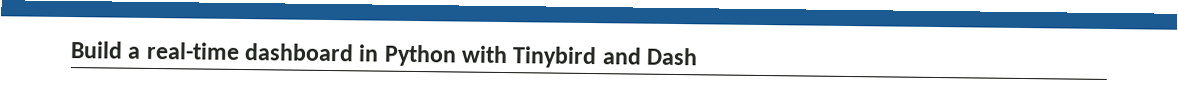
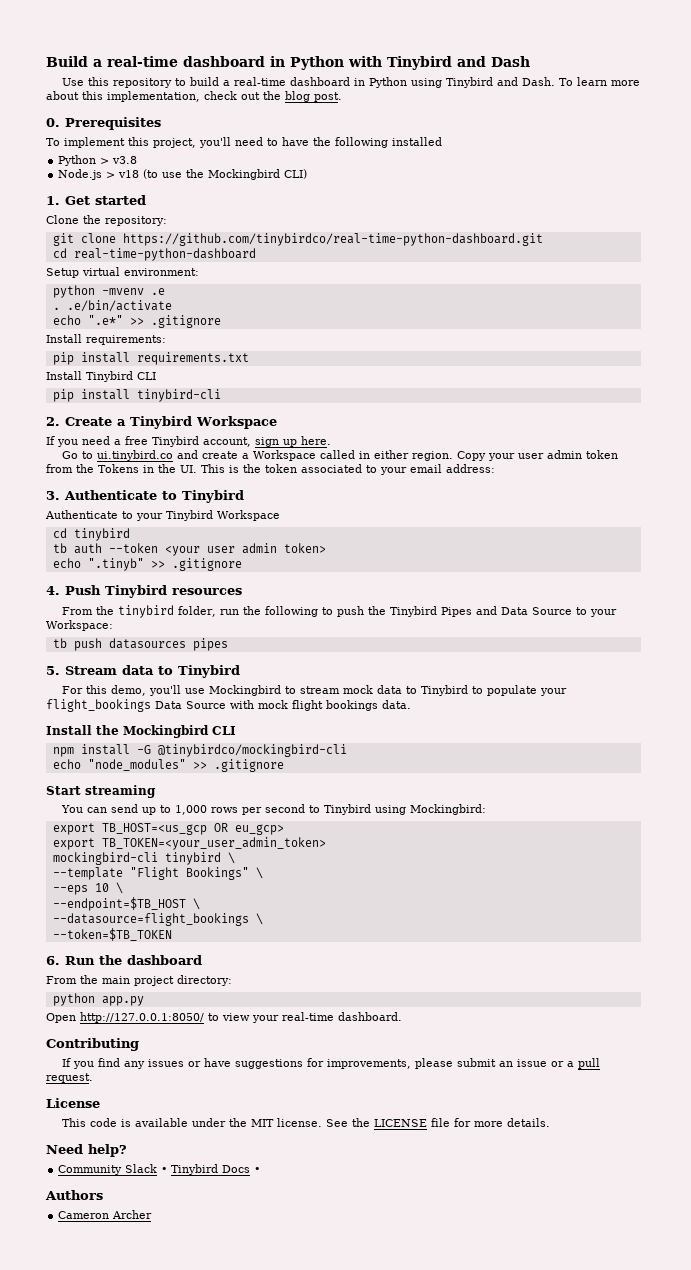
+ Use this repository to build a real-time dashboard in Python using Tinybird and Dash. To learn more about this implementation, check out the blog post.
+ 0. Prerequisites
+ To implement this project, you'll need to have the following installed
+ Python > v3.8
+ Node.js > v18 (to use the Mockingbird CLI)
+ 1. Get started
+ Clone the repository:
+ git clone https://github.com/tinybirdco/real-time-python-dashboard.git
+ cd real-time-python-dashboard
+ Setup virtual environment:
+ python -mvenv .e
+ . .e/bin/activate
+ echo ".e*" >> .gitignore
+ Install requirements:
+ pip install requirements.txt
+ Install Tinybird CLI
+ pip install tinybird-cli
+ 2. Create a Tinybird Workspace
+ If you need a free Tinybird account, sign up here.
+ Go to ui.tinybird.co and create a Workspace called in either region. Copy your user admin token from the Tokens in the UI. This is the token associated to your email address:
+ 3. Authenticate to Tinybird
+ Authenticate to your Tinybird Workspace
+ cd tinybird
+ tb auth --token <your user admin token>
+ echo ".tinyb" >> .gitignore
+ 4. Push Tinybird resources
+ From the tinybird folder, run the following to push the Tinybird Pipes and Data Source to your Workspace:
+ tb push datasources pipes
+ 5. Stream data to Tinybird
+ For this demo, you'll use Mockingbird to stream mock data to Tinybird to populate your flight_bookings Data Source with mock flight bookings data.
+ Install the Mockingbird CLI
+ npm install -G @tinybirdco/mockingbird-cli
+ echo "node_modules" >> .gitignore
+ Start streaming
+ You can send up to 1,000 rows per second to Tinybird using Mockingbird:
+ export TB_HOST=<us_gcp OR eu_gcp>
+ export TB_TOKEN=<your_user_admin_token>
+ mockingbird-cli tinybird \
+ --template "Flight Bookings" \
+ --eps 10 \
+ --endpoint=$TB_HOST \
+ --datasource=flight_bookings \
+ --token=$TB_TOKEN
+ 6. Run the dashboard
+ From the main project directory:
+ python app.py
+ Open http://127.0.0.1:8050/ to view your real-time dashboard.
+ Contributing
+ If you find any issues or have suggestions for improvements, please submit an issue or a pull request.
+ License
+ This code is available under the MIT license. See the LICENSE file for more details.
+ Need help?
+ Community Slack • Tinybird Docs •
+ Authors
+ Cameron Archer

